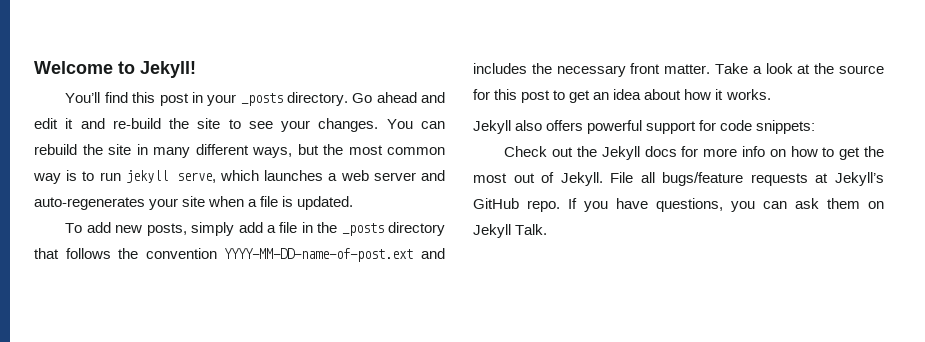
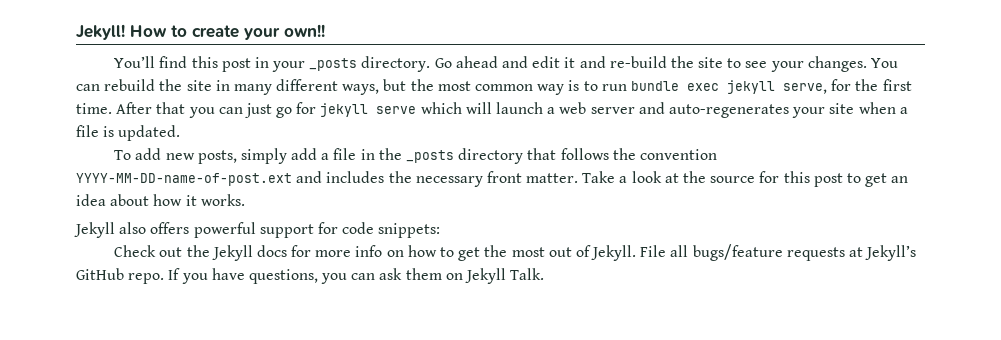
- Welcome to Jekyll!
+ Jekyll! How to create your own!!
- You can rebuild the site in many different ways, but the most common way is to run jekyll serve, which launches a web server and auto-regenerates your site when a file is updated.
+ You can rebuild the site in many different ways, but the most common way is to run bundle exec jekyll serve, for the first time. After that you can just go for jekyll serve which will launch a web server and auto-regenerates your site when a file is updated.

